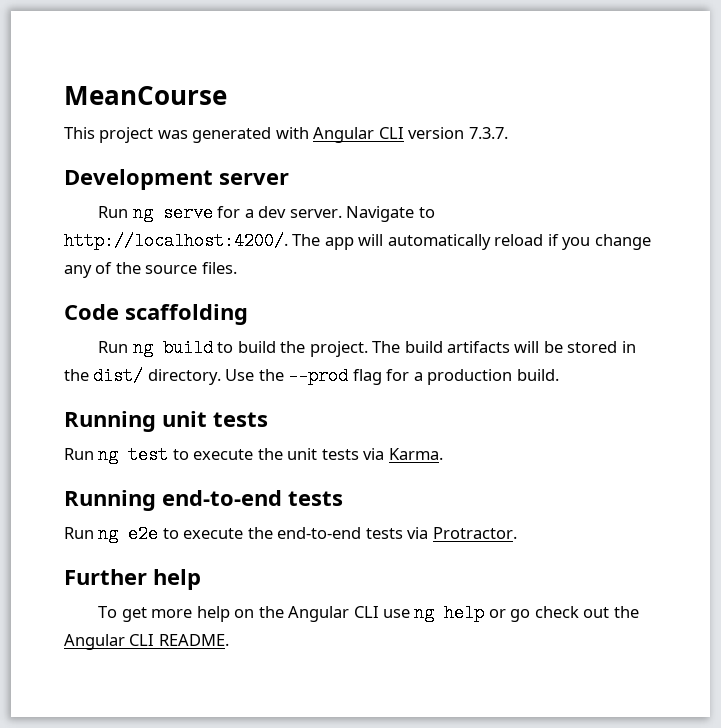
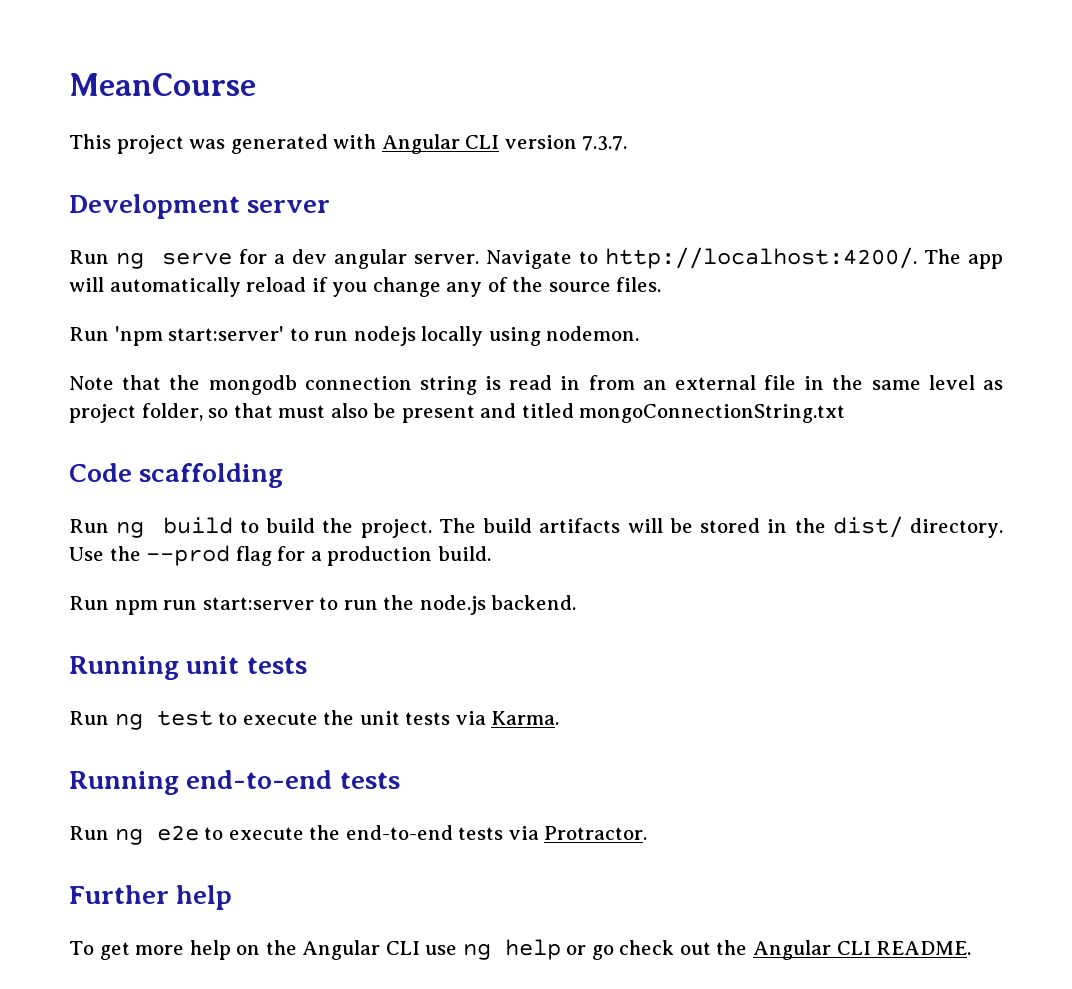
- Run ng serve for a dev server.
+ Run ng serve for a dev angular server.
+ Run 'npm start:server' to run nodejs locally using nodemon.
+ Note that the mongodb connection string is read in from an external file in the same level as project folder, so that must also be present and titled mongoConnectionString.txt
+ Run npm run start:server to run the node.js backend.

